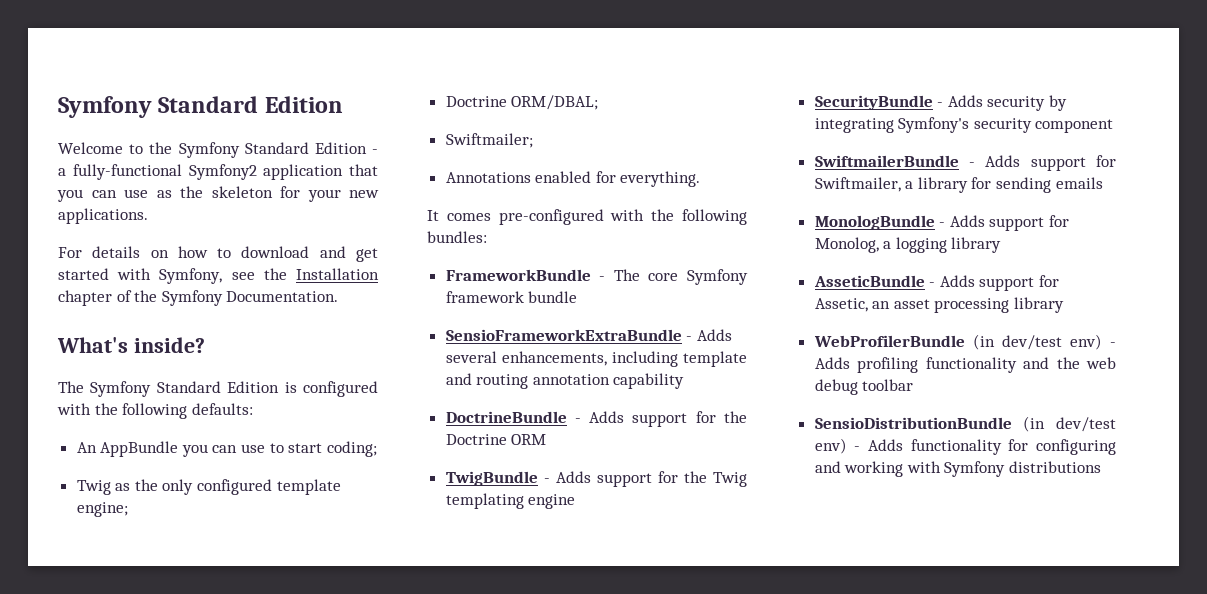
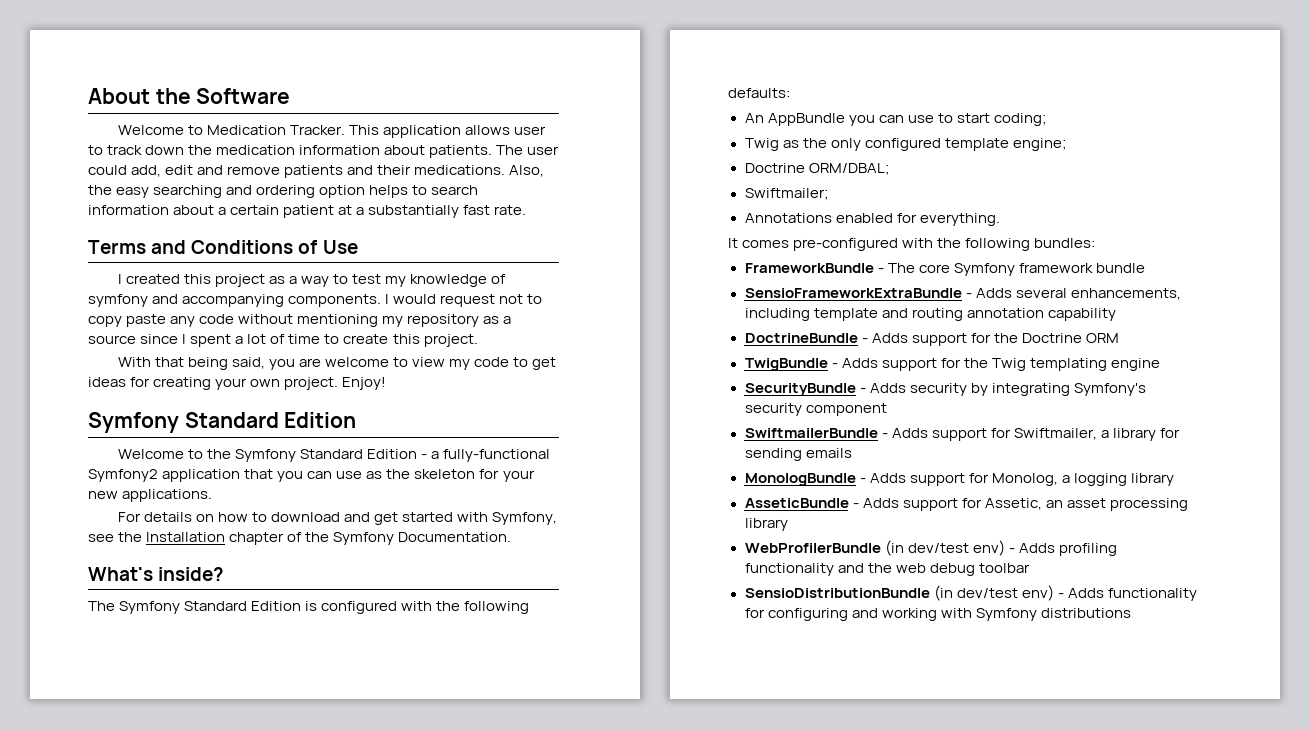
+ About the Software
+ Welcome to Medication Tracker. This application allows user to track down the medication information about patients. The user could add, edit and remove patients and their medications. Also, the easy searching and ordering option helps to search information about a certain patient at a substantially fast rate.
+ Terms and Conditions of Use
+ I created this project as a way to test my knowledge of symfony and accompanying components. I would request not to copy paste any code without mentioning my repository as a source since I spent a lot of time to create this project.
+ With that being said, you are welcome to view my code to get ideas for creating your own project. Enjoy!

